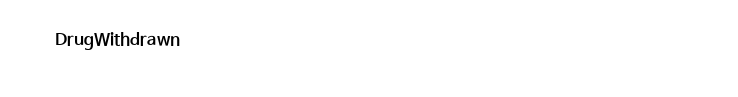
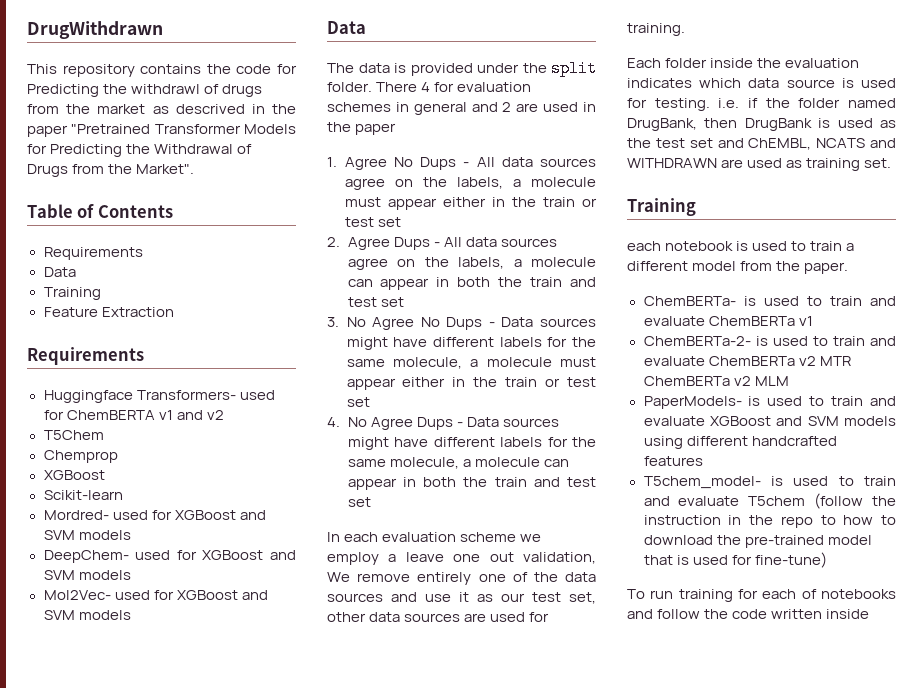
+ This repository contains the code for Predicting the withdrawl of drugs from the market as descrived in the paper "Pretrained Transformer Models for Predicting the Withdrawal of Drugs from the Market".
+ Table of Contents
+ Requirements
+ Data
+ Training
+ Feature Extraction
+ Requirements
+ Huggingface Transformers- used for ChemBERTA v1 and v2
+ T5Chem
+ Chemprop
+ XGBoost
+ Scikit-learn
+ Mordred- used for XGBoost and SVM models
+ DeepChem- used for XGBoost and SVM models
+ Mol2Vec- used for XGBoost and SVM models
+ Data
+ The data is provided under the split folder. There 4 for evaluation schemes in general and 2 are used in the paper
+ 1. Agree No Dups - All data sources agree on the labels, a molecule must appear either in the train or test set
+ 2. Agree Dups - All data sources agree on the labels, a molecule can appear in both the train and test set
+ 3. No Agree No Dups - Data sources might have different labels for the same molecule, a molecule must appear either in the train or test set
+ 4. No Agree Dups - Data sources might have different labels for the same molecule, a molecule can appear in both the train and test set
+ In each evaluation scheme we employ a leave one out validation, We remove entirely one of the data sources and use it as our test set, other data sources are used for training.
+ Each folder inside the evaluation indicates which data source is used for testing. i.e. if the folder named DrugBank, then DrugBank is used as the test set and ChEMBL, NCATS and WITHDRAWN are used as training set.
+ Training
+ each notebook is used to train a different model from the paper.
+ ChemBERTa- is used to train and evaluate ChemBERTa v1
+ ChemBERTa-2- is used to train and evaluate ChemBERTa v2 MTR ChemBERTa v2 MLM
+ PaperModels- is used to train and evaluate XGBoost and SVM models using different handcrafted features
+ T5chem_model- is used to train and evaluate T5chem (follow the instruction in the repo to how to download the pre-trained model that is used for fine-tune)
+ To run training for each of notebooks and follow the code written inside

